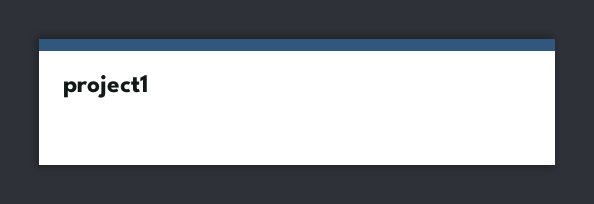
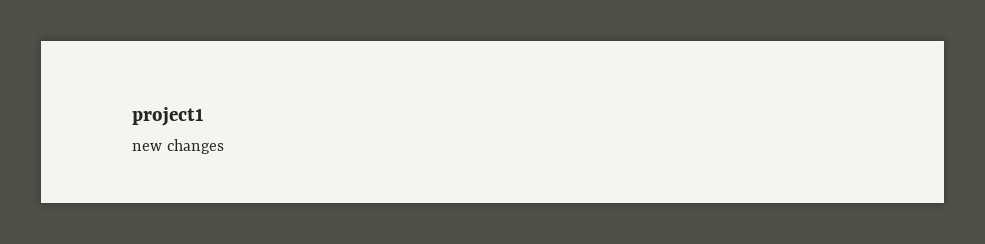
+ new changes

